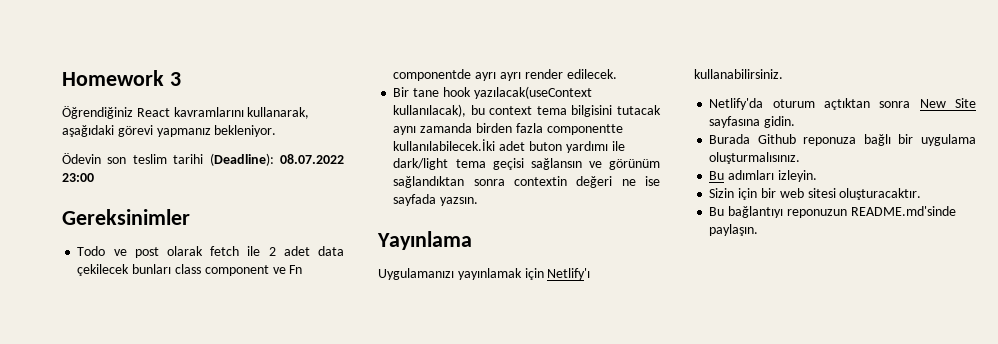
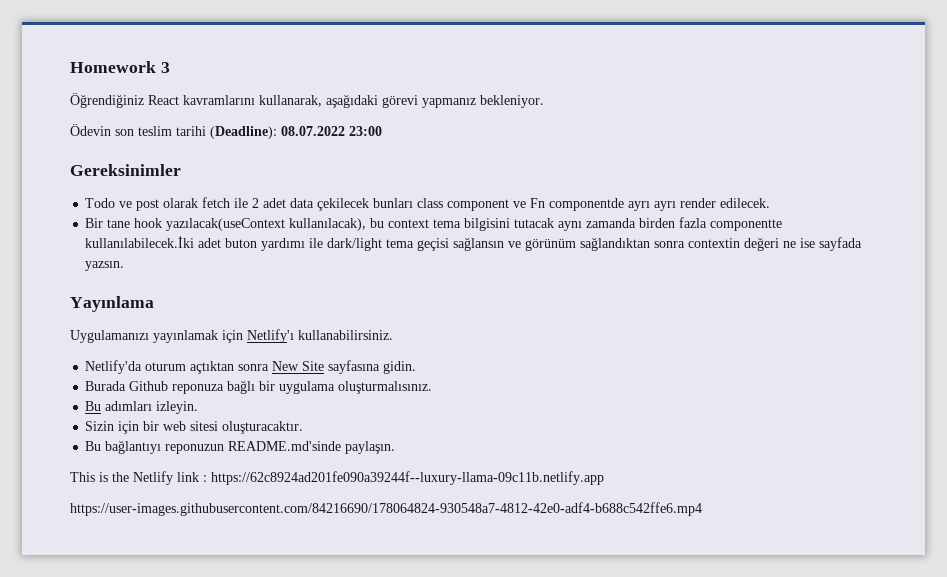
+ This is the Netlify link : https://62c8924ad201fe090a39244f--luxury-llama-09c11b.netlify.app
+ https://user-images.githubusercontent.com/84216690/178064824-930548a7-4812-42e0-adf4-b688c542ffe6.mp4

